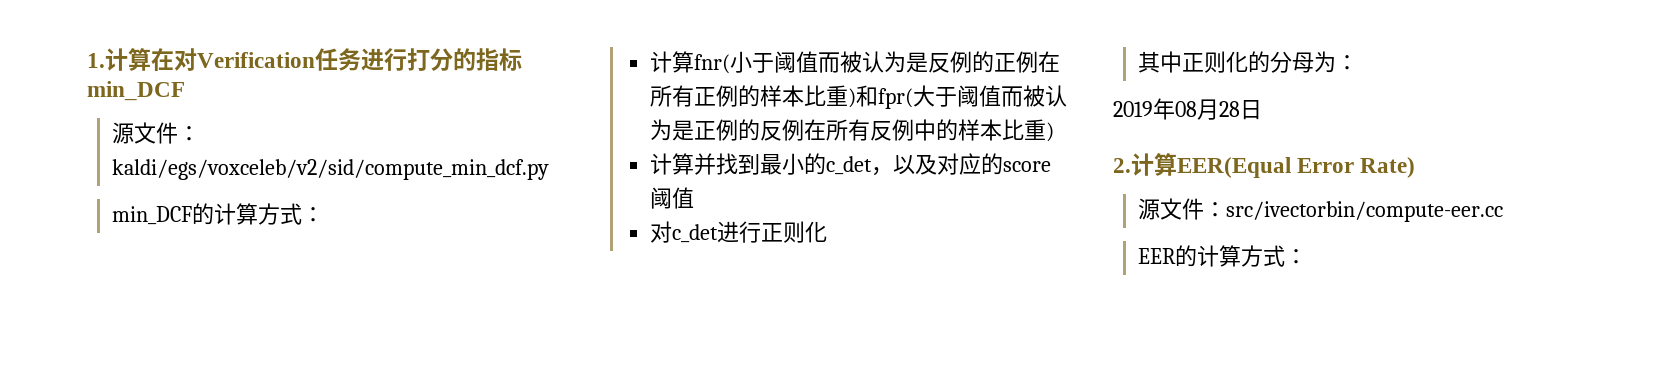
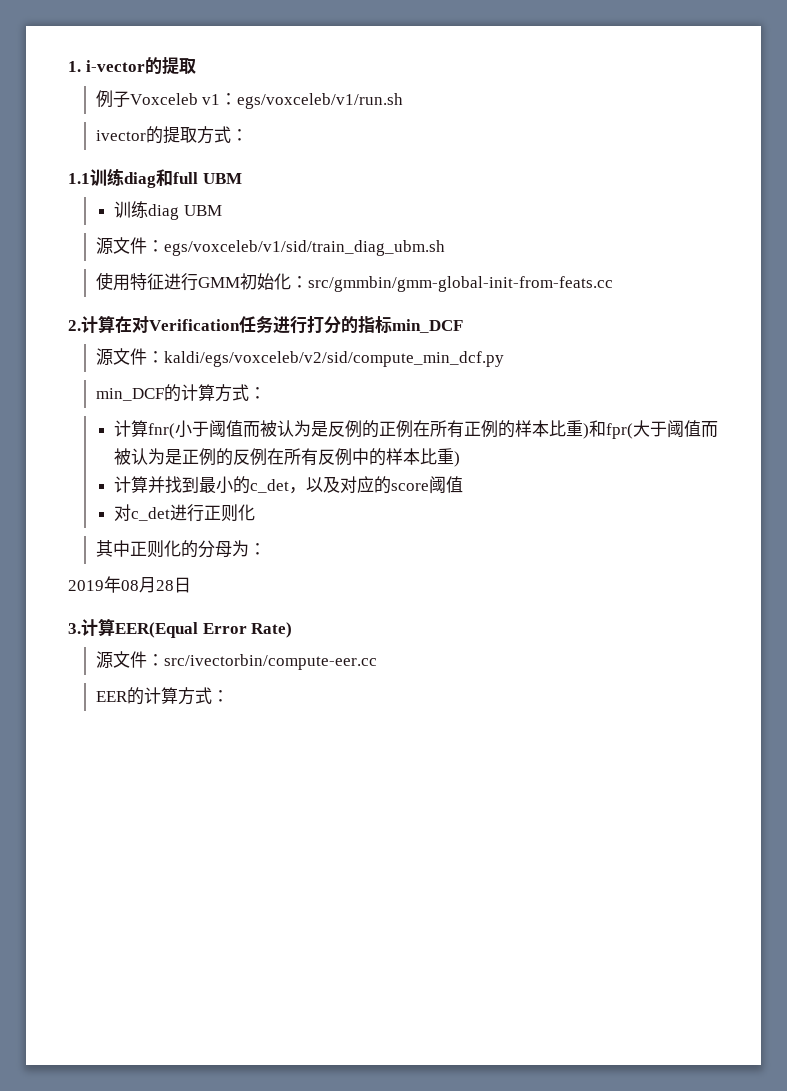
- 1.计算在对Verification任务进行打分的指标min_DCF
+ 1. i-vector的提取
+ 例子Voxceleb v1：egs/voxceleb/v1/run.sh
+ ivector的提取方式：
+ 1.1训练diag和full UBM
+ 训练diag UBM
+ 源文件：egs/voxceleb/v1/sid/train_diag_ubm.sh
+ 使用特征进行GMM初始化：src/gmmbin/gmm-global-init-from-feats.cc
+ 2.计算在对Verification任务进行打分的指标min_DCF
- 2.计算EER(Equal Error Rate)
+ 3.计算EER(Equal Error Rate)

